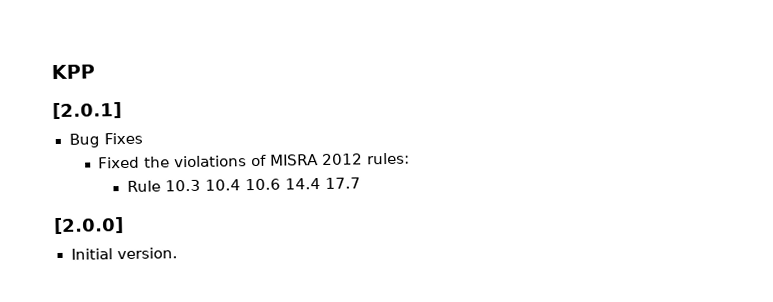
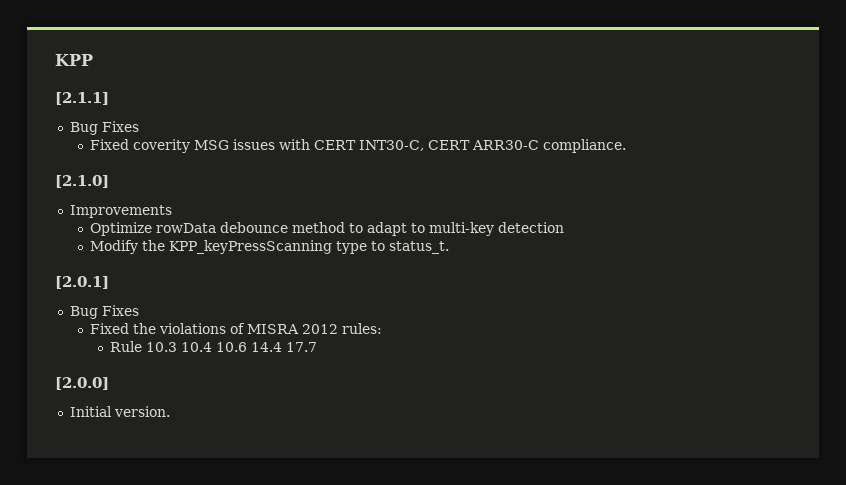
+ [2.1.1]
+ Bug Fixes
+ Fixed coverity MSG issues with CERT INT30-C, CERT ARR30-C compliance.
+ [2.1.0]
+ Improvements
+ Optimize rowData debounce method to adapt to multi-key detection
+ Modify the KPP_keyPressScanning type to status_t.

